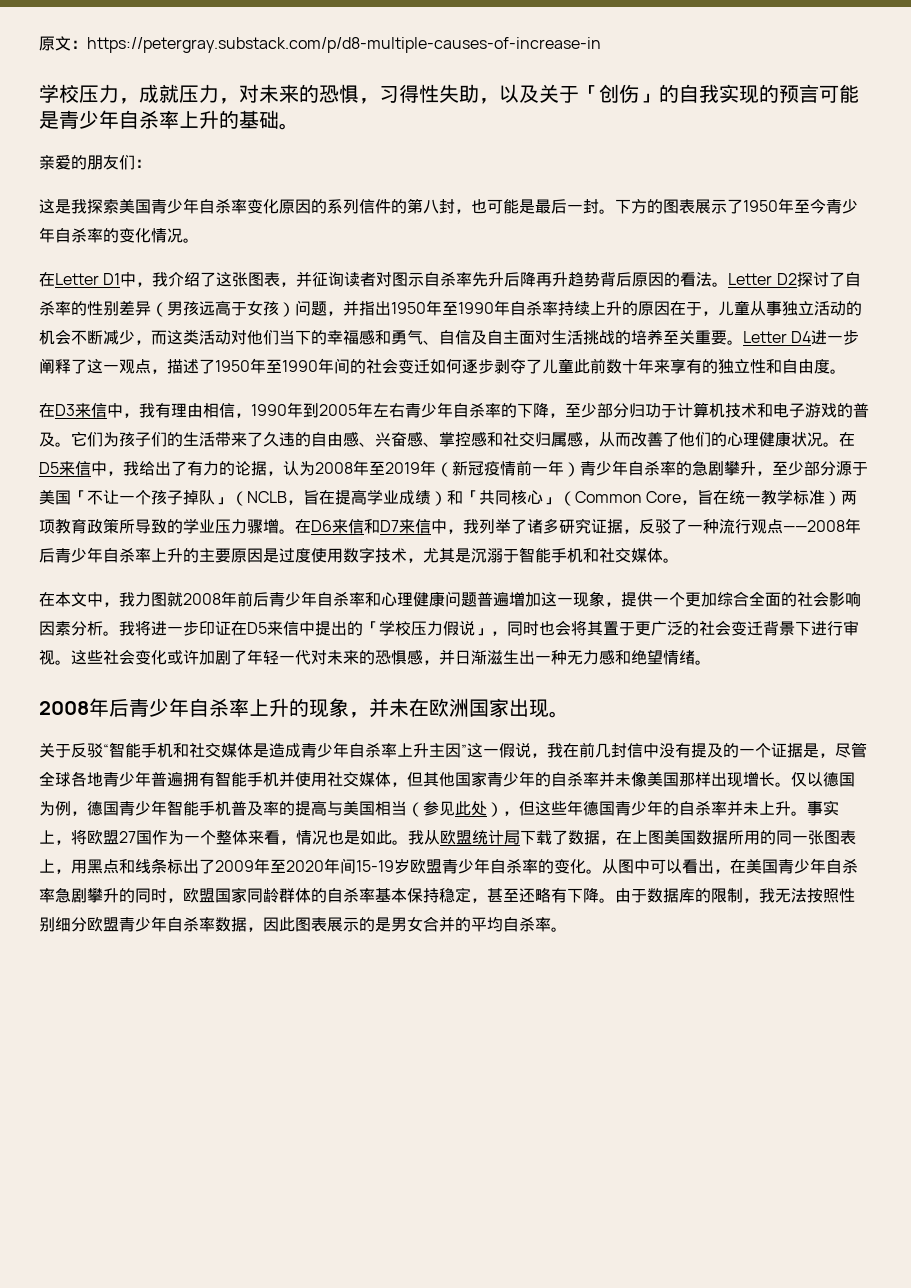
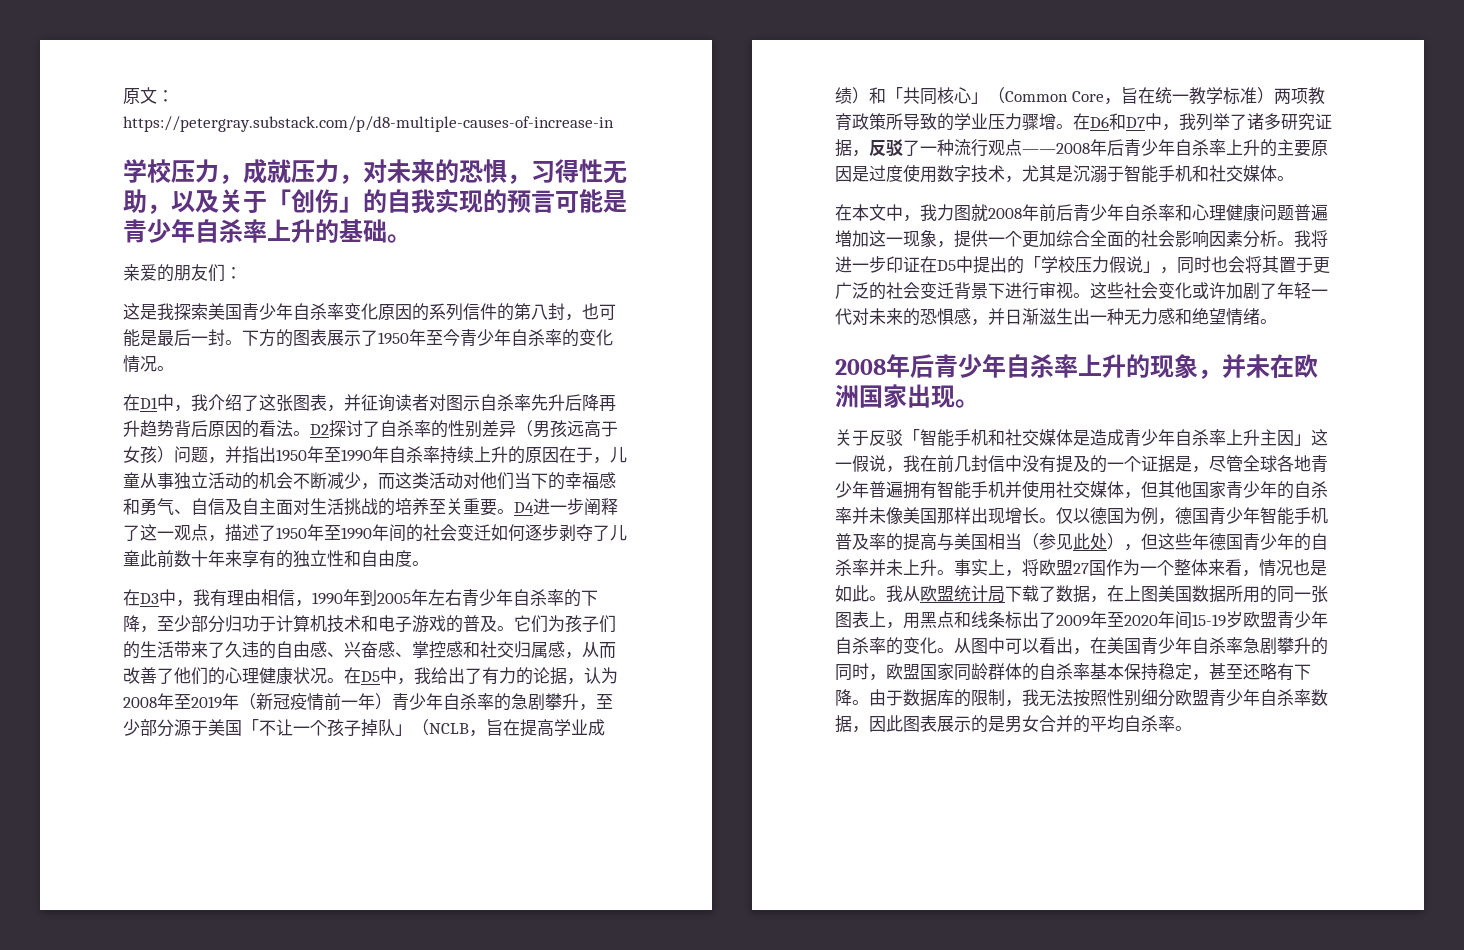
- 学校压力，成就压力，对未来的恐惧，习得性失助，以及关于「创伤」的自我实现的预言可能是青少年自杀率上升的基础。
+ 学校压力，成就压力，对未来的恐惧，习得性无助，以及关于「创伤」的自我实现的预言可能是青少年自杀率上升的基础。
- 在Letter D1中，我介绍了这张图表，并征询读者对图示自杀率先升后降再升趋势背后原因的看法。
+ 在D1中，我介绍了这张图表，并征询读者对图示自杀率先升后降再升趋势背后原因的看法。
- Letter D2探讨了自杀率的性别差异（男孩远高于女孩）问题，并指出1950年至1990年自杀率持续上升的原因在于，儿童从事独立活动的机会不断减少，而这类活动对他们当下的幸福感和勇气、自信及自主面对生活挑战的培养至关重要。
+ D2探讨了自杀率的性别差异（男孩远高于女孩）问题，并指出1950年至1990年自杀率持续上升的原因在于，儿童从事独立活动的机会不断减少，而这类活动对他们当下的幸福感和勇气、自信及自主面对生活挑战的培养至关重要。
- Letter D4进一步阐释了这一观点，描述了1950年至1990年间的社会变迁如何逐步剥夺了儿童此前数十年来享有的独立性和自由度。
+ D4进一步阐释了这一观点，描述了1950年至1990年间的社会变迁如何逐步剥夺了儿童此前数十年来享有的独立性和自由度。
- 在D3来信中，我有理由相信，1990年到2005年左右青少年自杀率的下降，至少部分归功于计算机技术和电子游戏的普及。
+ 在D3中，我有理由相信，1990年到2005年左右青少年自杀率的下降，至少部分归功于计算机技术和电子游戏的普及。
- 在D5来信中，我给出了有力的论据，认为2008年至2019年（新冠疫情前一年）青少年自杀率的急剧攀升，至少部分源于美国「不让一个孩子掉队」（NCLB，旨在提高学业成绩）和「共同核心」（Common Core，旨在统一教学标准）两项教育政策所导致的学业压力骤增。
+ 在D5中，我给出了有力的论据，认为2008年至2019年（新冠疫情前一年）青少年自杀率的急剧攀升，至少部分源于美国「不让一个孩子掉队」（NCLB，旨在提高学业成绩）和「共同核心」（Common Core，旨在统一教学标准）两项教育政策所导致的学业压力骤增。
- 在D6来信和D7来信中，我列举了诸多研究证据，反驳了一种流行观点——2008年后青少年自杀率上升的主要原因是过度使用数字技术，尤其是沉溺于智能手机和社交媒体。
+ 在D6和D7中，我列举了诸多研究证据，反驳了一种流行观点——2008年后青少年自杀率上升的主要原因是过度使用数字技术，尤其是沉溺于智能手机和社交媒体。
- 我将进一步印证在D5来信中提出的「学校压力假说」，同时也会将其置于更广泛的社会变迁背景下进行审视。
+ 我将进一步印证在D5中提出的「学校压力假说」，同时也会将其置于更广泛的社会变迁背景下进行审视。
- 关于反驳“智能手机和社交媒体是造成青少年自杀率上升主因”这一假说，我在前几封信中没有提及的一个证据是，尽管全球各地青少年普遍拥有智能手机并使用社交媒体，但其他国家青少年的自杀率并未像美国那样出现增长。
+ 关于反驳「智能手机和社交媒体是造成青少年自杀率上升主因」这一假说，我在前几封信中没有提及的一个证据是，尽管全球各地青少年普遍拥有智能手机并使用社交媒体，但其他国家青少年的自杀率并未像美国那样出现增长。

